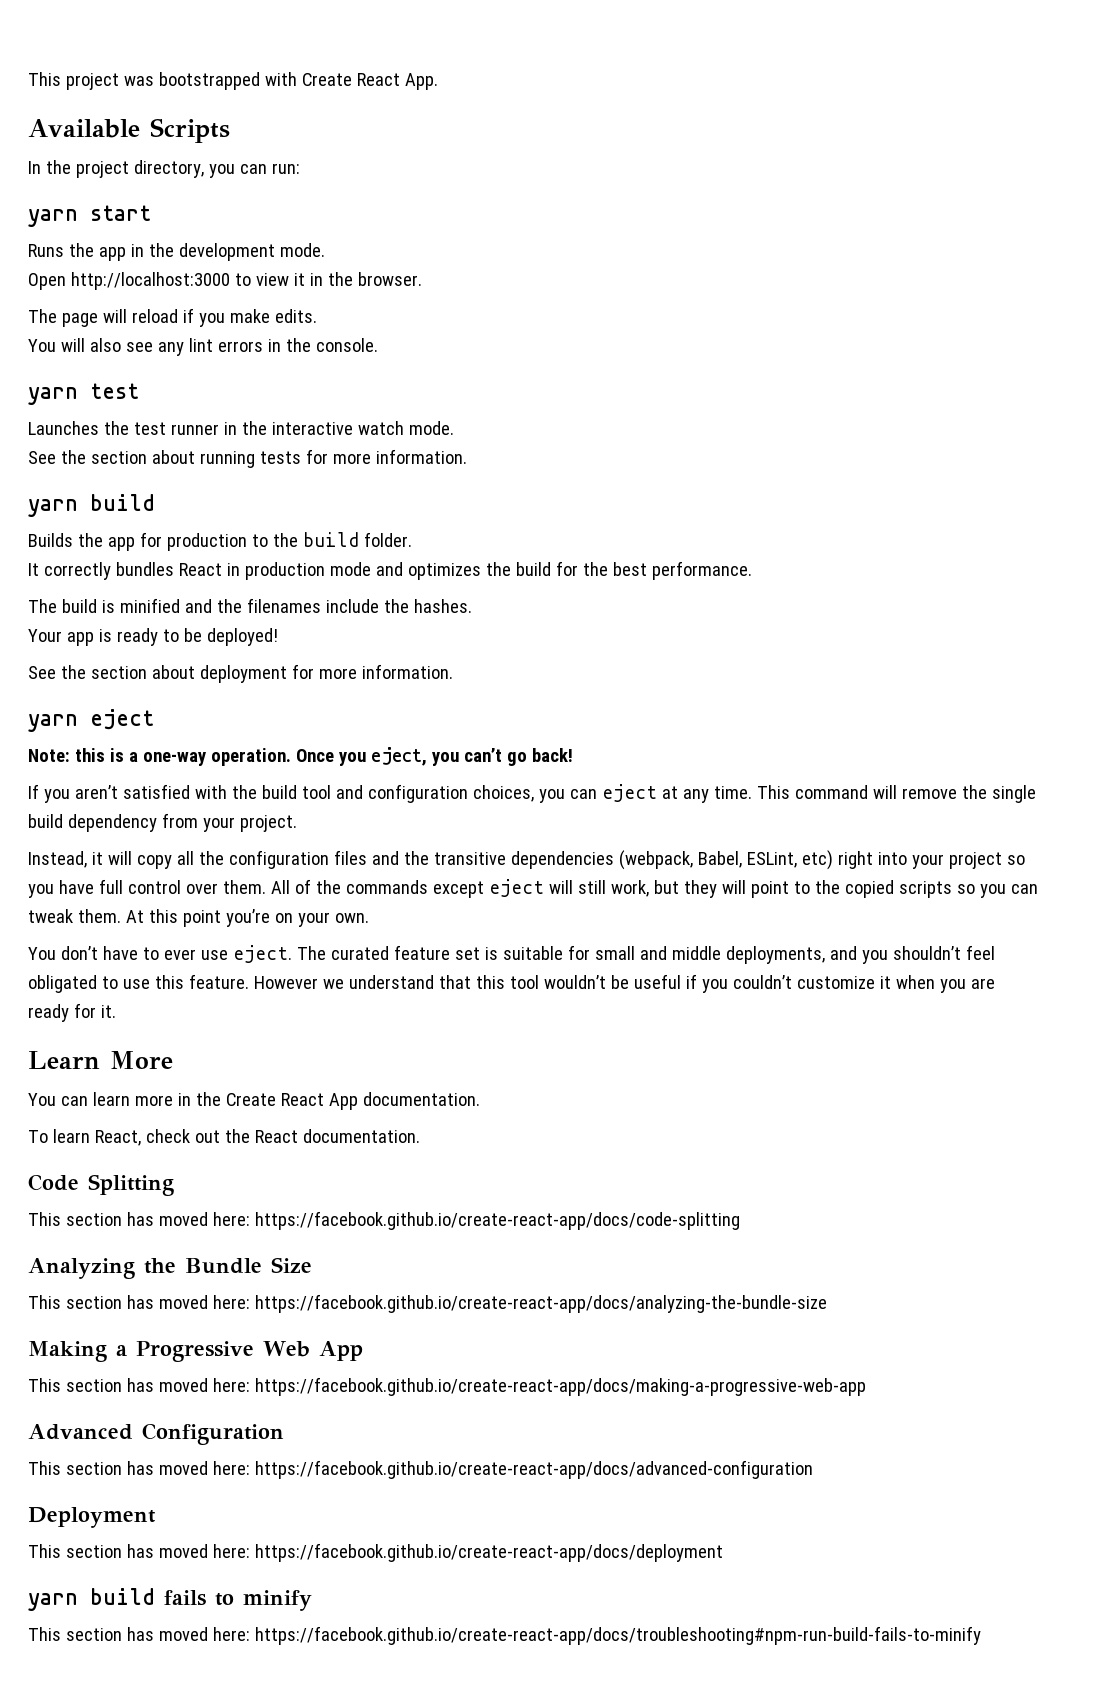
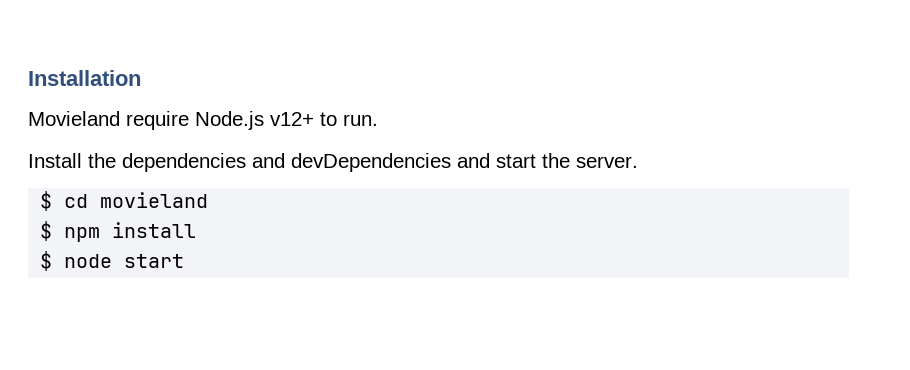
- This project was bootstrapped with Create React App.
- Available Scripts
- In the project directory, you can run:
- yarn start
- Runs the app in the development mode.
- Open http://localhost:3000 to view it in the browser.
- The page will reload if you make edits.
- You will also see any lint errors in the console.
- yarn test
- Launches the test runner in the interactive watch mode.
- See the section about running tests for more information.
- yarn build
- Builds the app for production to the build folder.
- It correctly bundles React in production mode and optimizes the build for the best performance.
- The build is minified and the filenames include the hashes.
- Your app is ready to be deployed!
- See the section about deployment for more information.
- yarn eject
- Note: this is a one-way operation. Once you eject, you can’t go back!
- If you aren’t satisfied with the build tool and configuration choices, you can eject at any time. This command will remove the single build dependency from your project.
- Instead, it will copy all the configuration files and the transitive dependencies (webpack, Babel, ESLint, etc) right into your project so you have full control over them. All of the commands except eject will still work, but they will point to the copied scripts so you can tweak them. At this point you’re on your own.
- You don’t have to ever use eject. The curated feature set is suitable for small and middle deployments, and you shouldn’t feel obligated to use this feature. However we understand that this tool wouldn’t be useful if you couldn’t customize it when you are ready for it.
- Learn More
- You can learn more in the Create React App documentation.
- To learn React, check out the React documentation.
- Code Splitting
- This section has moved here: https://facebook.github.io/create-react-app/docs/code-splitting
- Analyzing the Bundle Size
- This section has moved here: https://facebook.github.io/create-react-app/docs/analyzing-the-bundle-size
- Making a Progressive Web App
- This section has moved here: https://facebook.github.io/create-react-app/docs/making-a-progressive-web-app
- Advanced Configuration
- This section has moved here: https://facebook.github.io/create-react-app/docs/advanced-configuration
- Deployment
- This section has moved here: https://facebook.github.io/create-react-app/docs/deployment
- yarn build fails to minify
- This section has moved here: https://facebook.github.io/create-react-app/docs/troubleshooting#npm-run-build-fails-to-minify
+ Installation
+ Movieland require Node.js v12+ to run.
+ Install the dependencies and devDependencies and start the server.
+ $ cd movieland
+ $ npm install
+ $ node start

